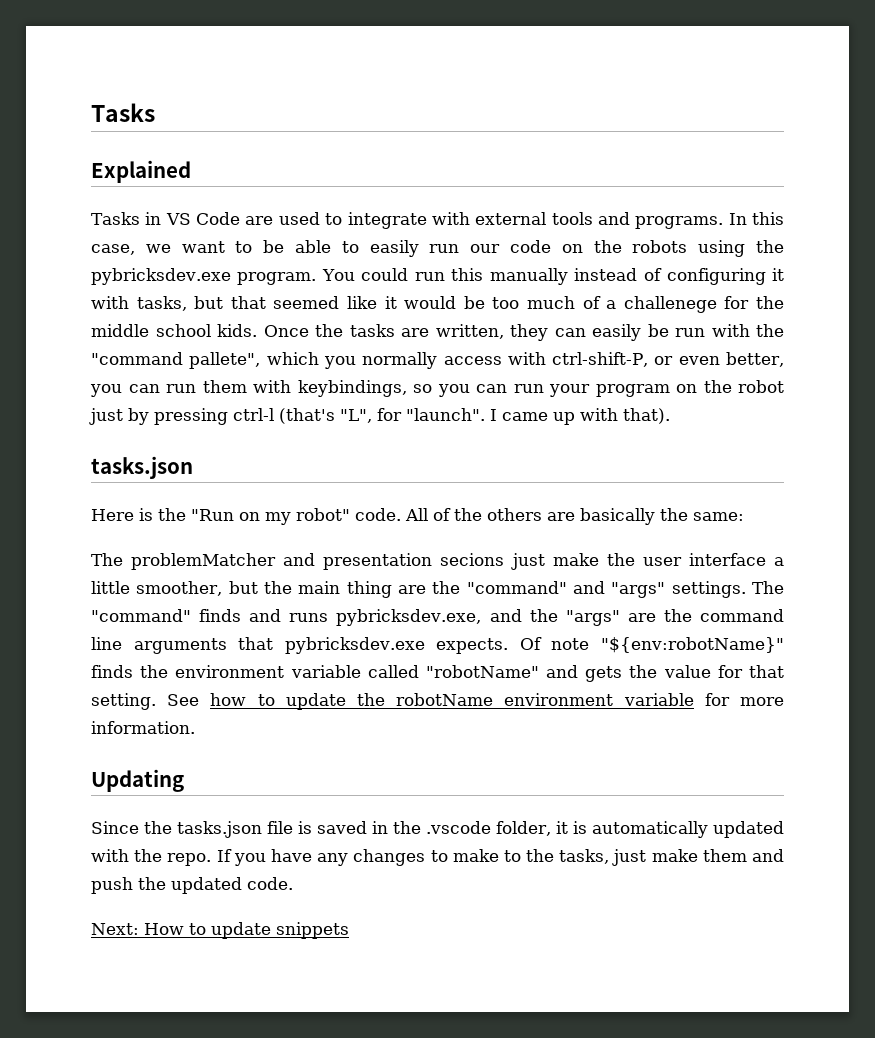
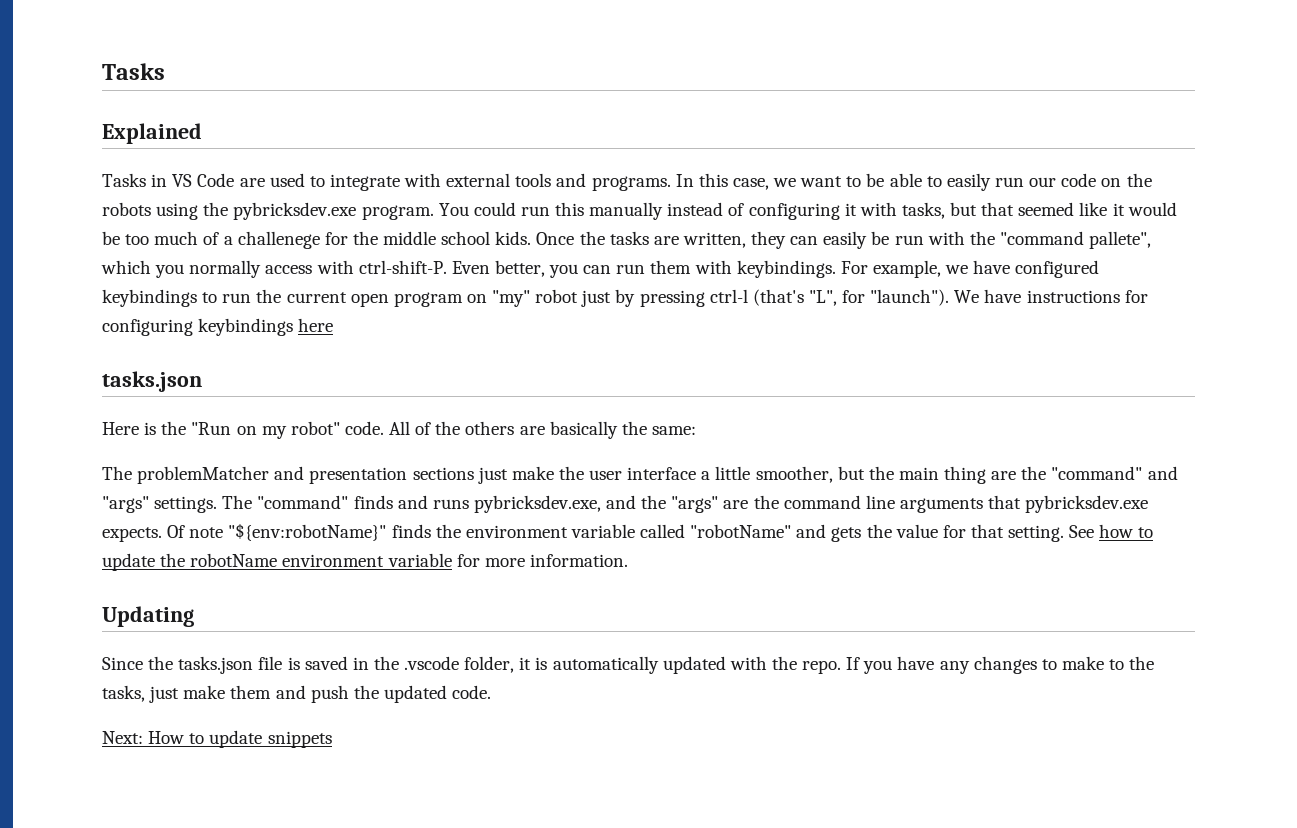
- Once the tasks are written, they can easily be run with the "command pallete", which you normally access with ctrl-shift-P, or even better, you can run them with keybindings, so you can run your program on the robot just by pressing ctrl-l (that's "L", for "launch". I came up with that).
+ Once the tasks are written, they can easily be run with the "command pallete", which you normally access with ctrl-shift-P. Even better, you can run them with keybindings. For example, we have configured keybindings to run the current open program on "my" robot just by pressing ctrl-l (that's "L", for "launch"). We have instructions for configuring keybindings here
- The problemMatcher and presentation secions just make the user interface a little smoother, but the main thing are the "command" and "args" settings.
+ The problemMatcher and presentation sections just make the user interface a little smoother, but the main thing are the "command" and "args" settings.

